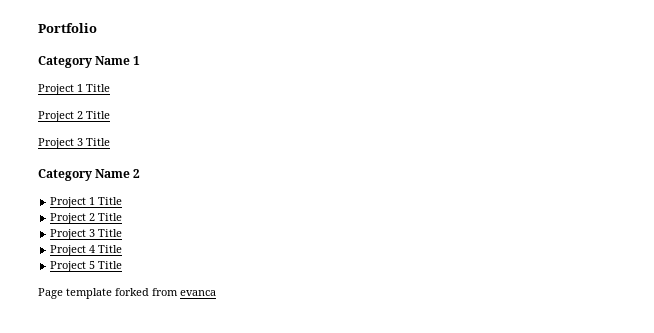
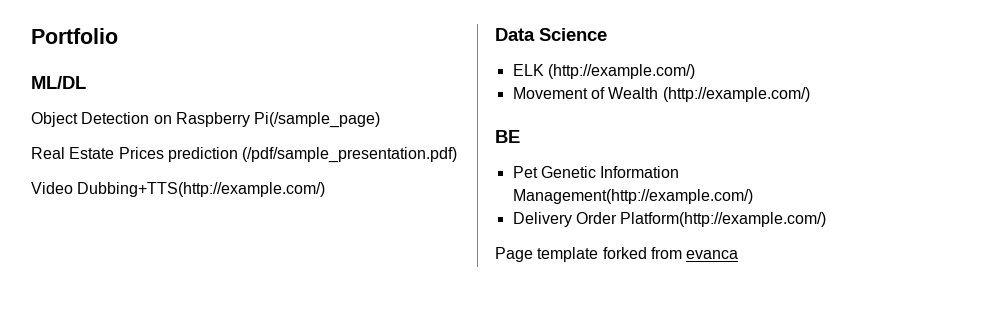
- Category Name 1
- Project 1 Title
- Project 2 Title
- Project 3 Title
- Category Name 2
- Project 1 Title
- Project 2 Title
- Project 3 Title
- Project 4 Title
- Project 5 Title
+ ML/DL
+ Object Detection on Raspberry Pi(/sample_page)
+ Real Estate Prices prediction (/pdf/sample_presentation.pdf)
+ Video Dubbing+TTS(http://example.com/)
+ Data Science
+ ELK (http://example.com/)
+ Movement of Wealth (http://example.com/)
+ BE
+ Pet Genetic Information Management(http://example.com/)
+ Delivery Order Platform(http://example.com/)

